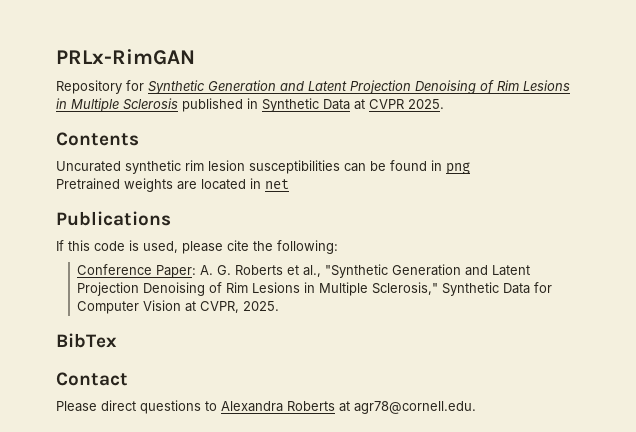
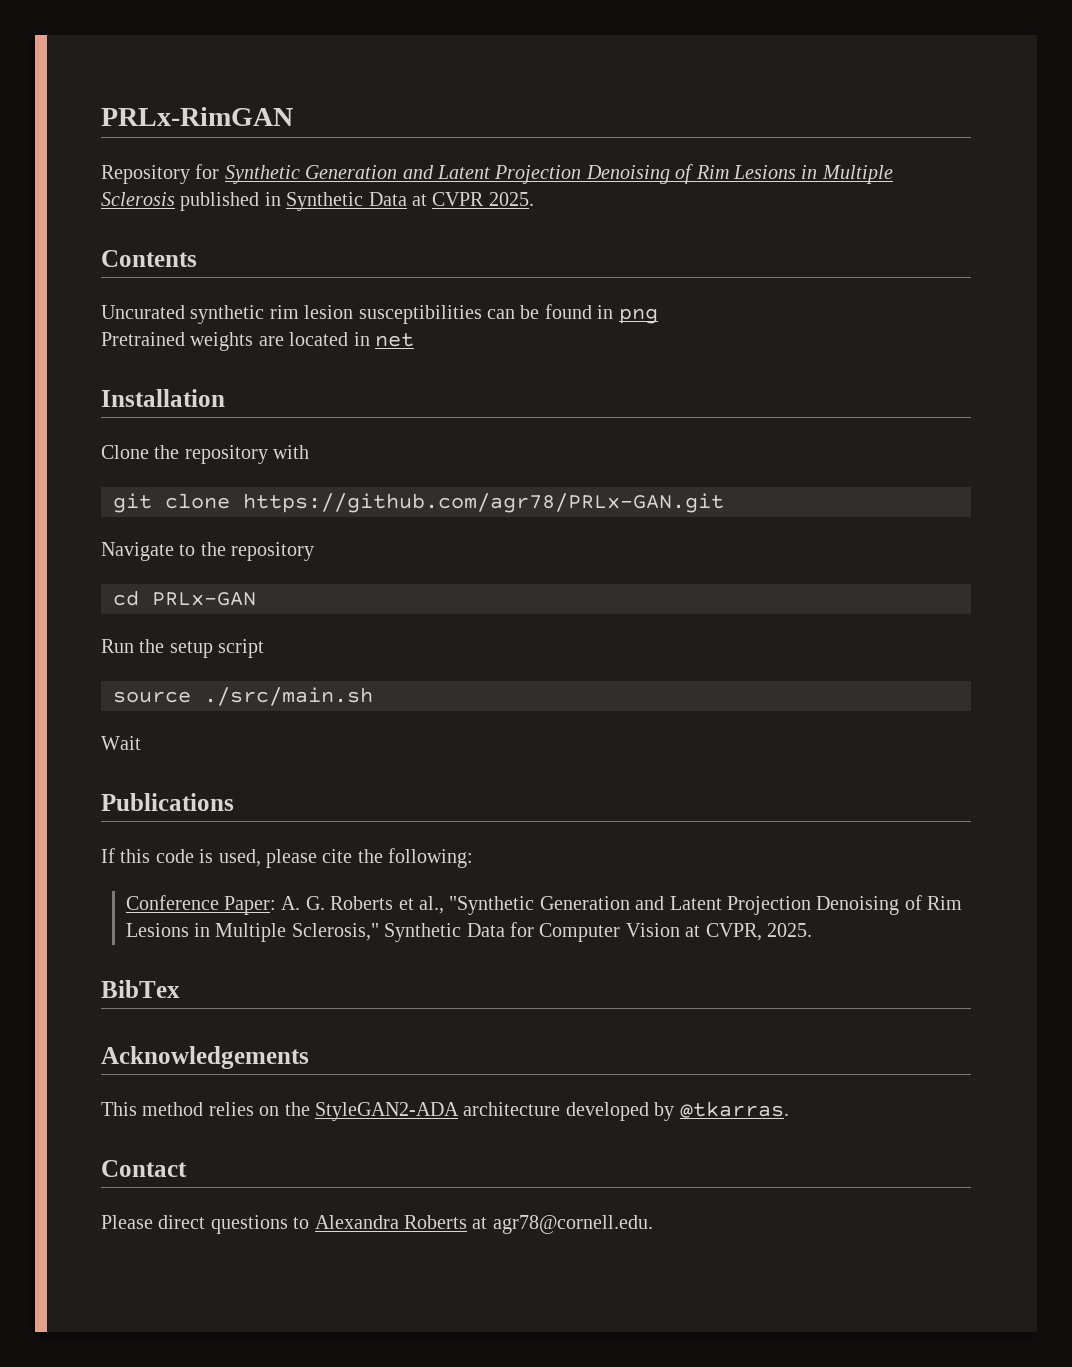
+ Installation
+ Clone the repository with
+ git clone https://github.com/agr78/PRLx-GAN.git
+ Navigate to the repository
+ cd PRLx-GAN
+ Run the setup script
+ source ./src/main.sh
+ Wait
+ Acknowledgements
+ This method relies on the StyleGAN2-ADA architecture developed by @tkarras.

